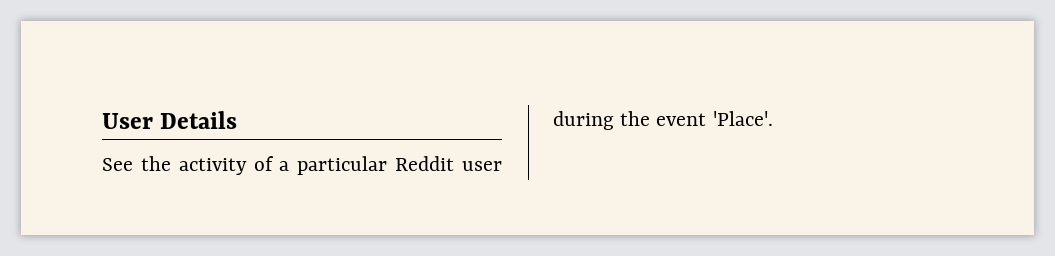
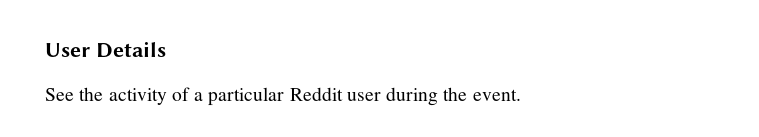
- See the activity of a particular Reddit user during the event 'Place'.
+ See the activity of a particular Reddit user during the event.

